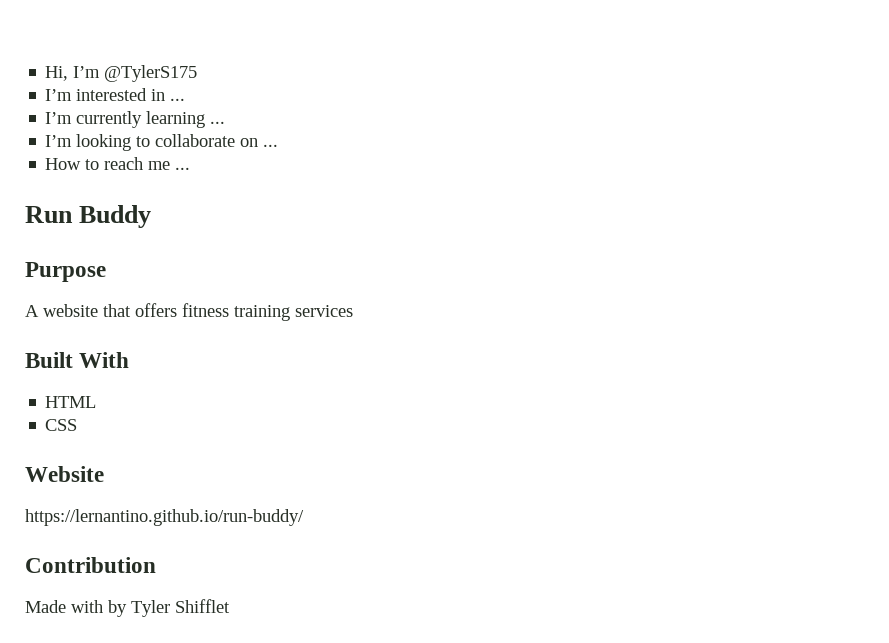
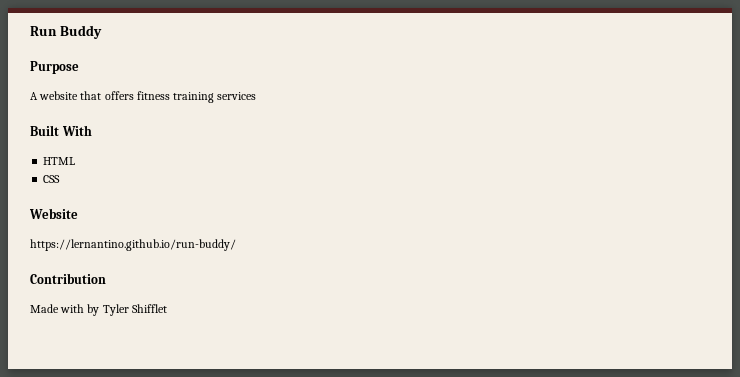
- Hi, I’m @TylerS175
- I’m interested in ...
- I’m currently learning ...
- I’m looking to collaborate on ...
- How to reach me ...

